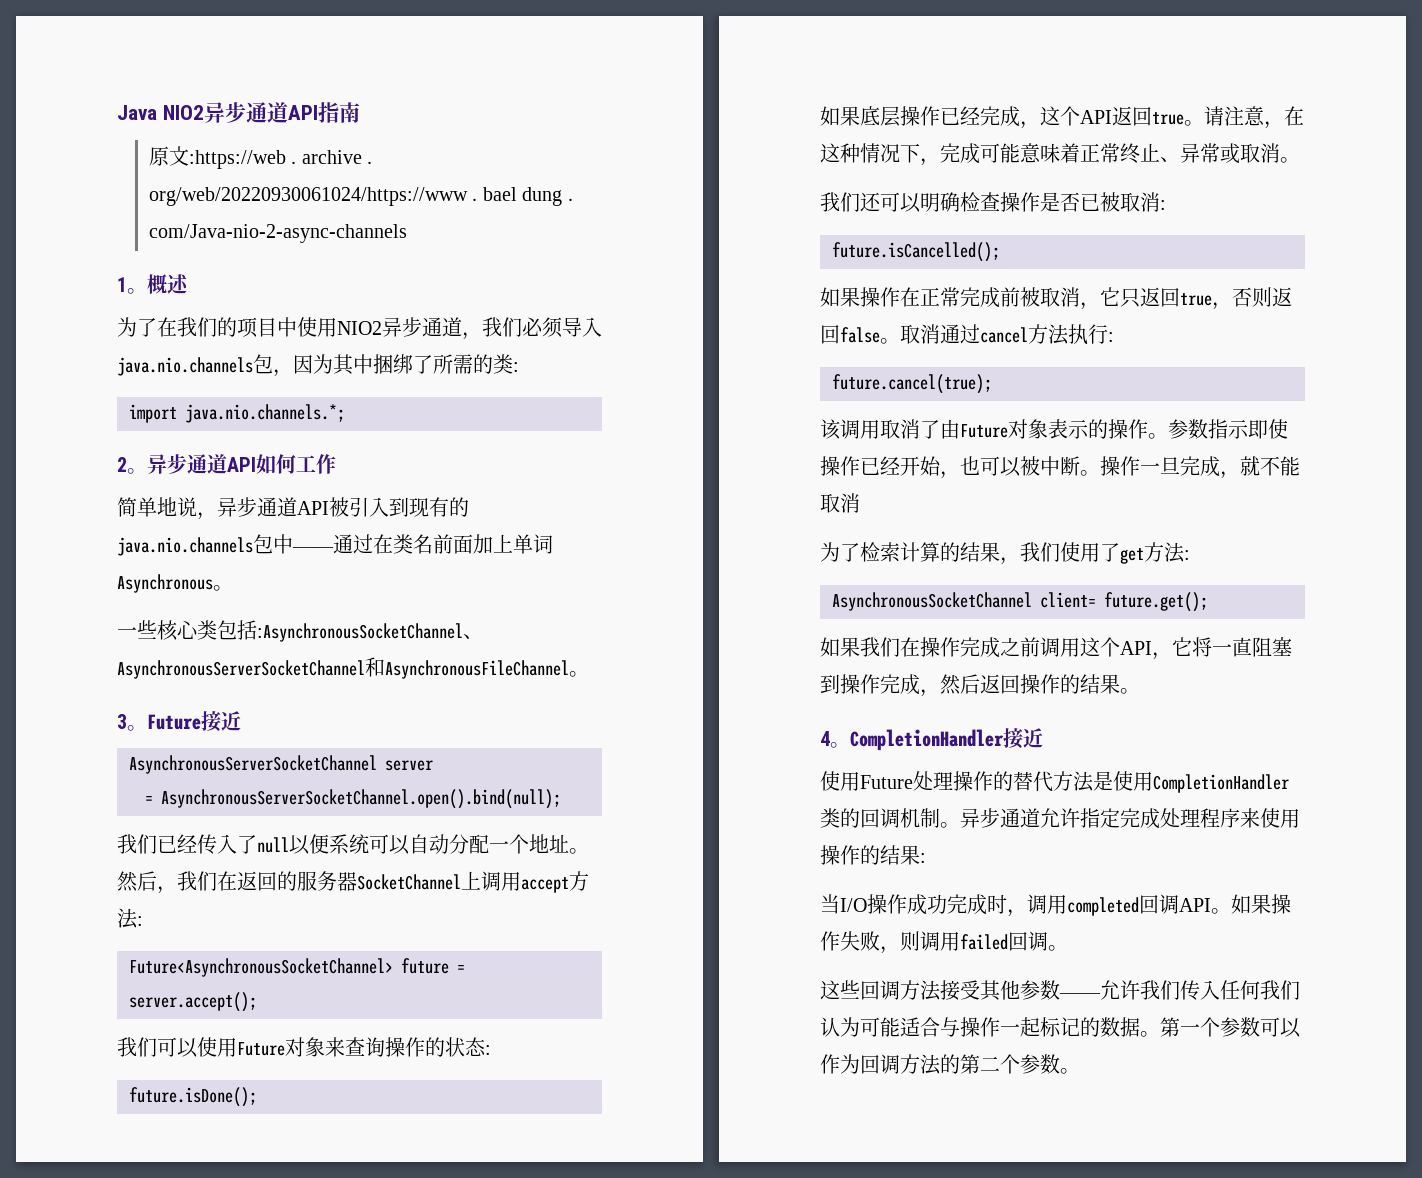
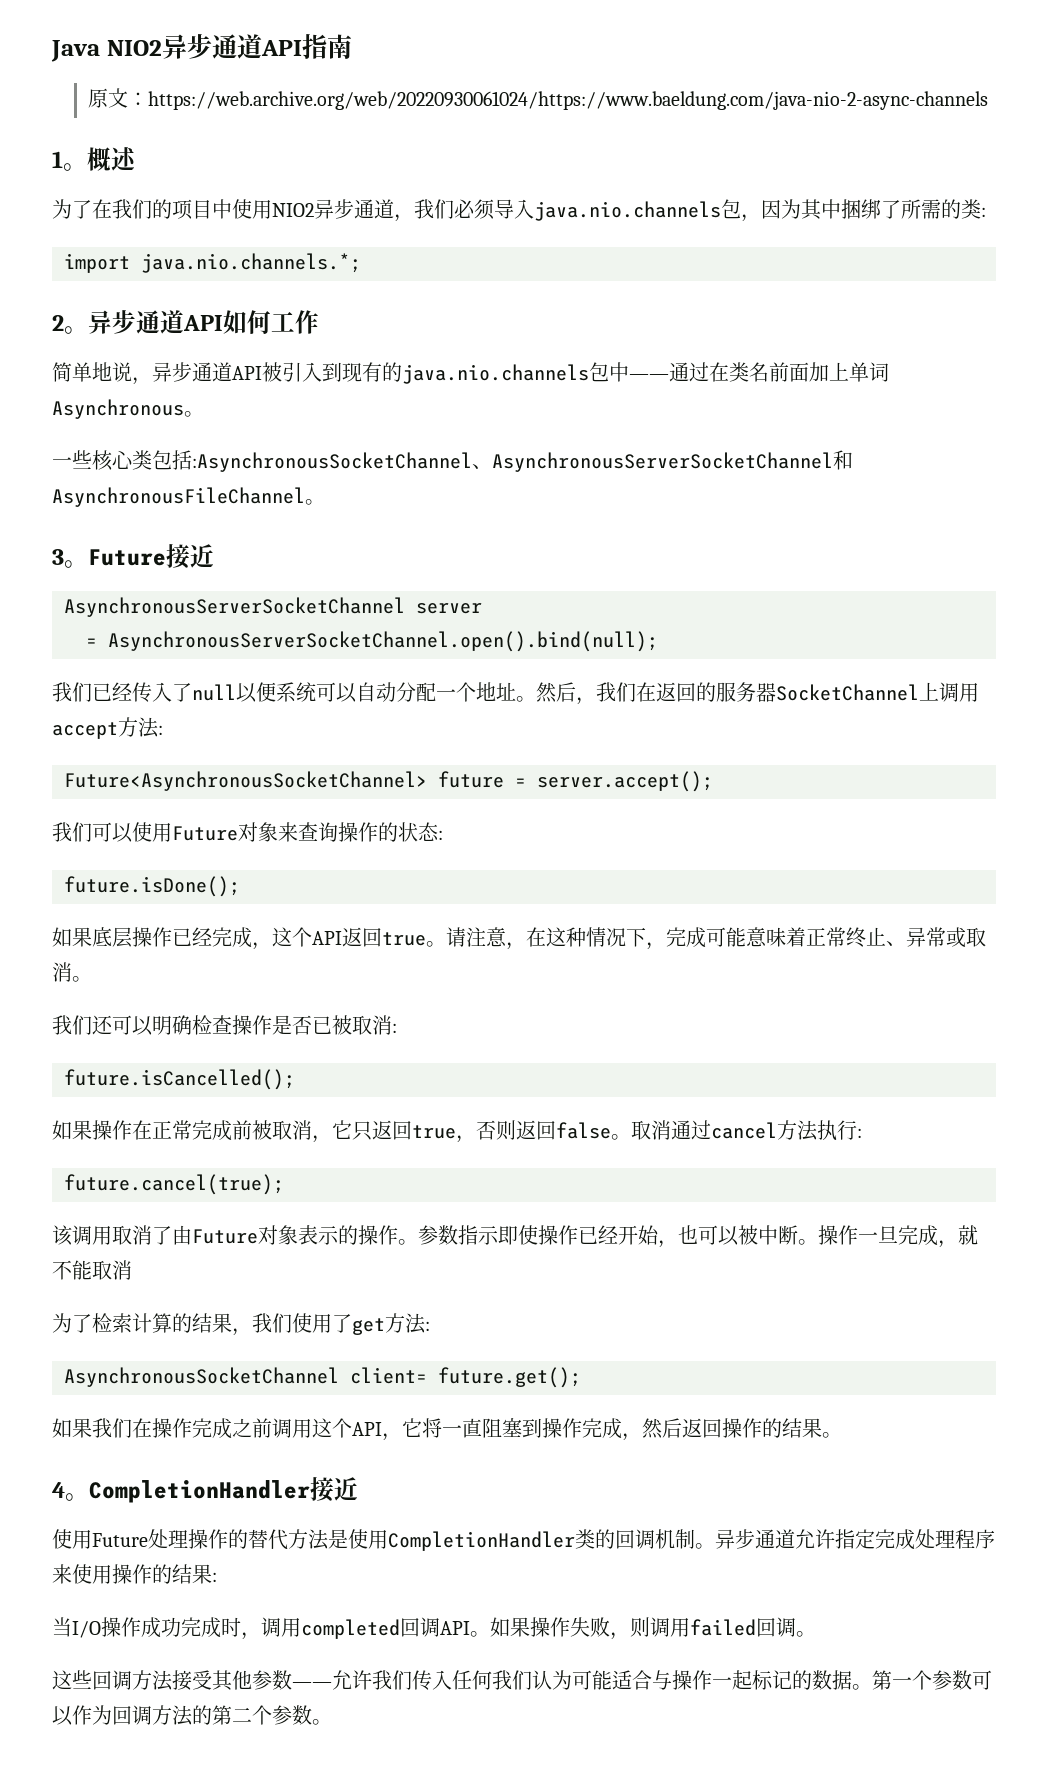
- 原文:https://web . archive . org/web/20220930061024/https://www . bael dung . com/Java-nio-2-async-channels
+ 原文：https://web.archive.org/web/20220930061024/https://www.baeldung.com/java-nio-2-async-channels

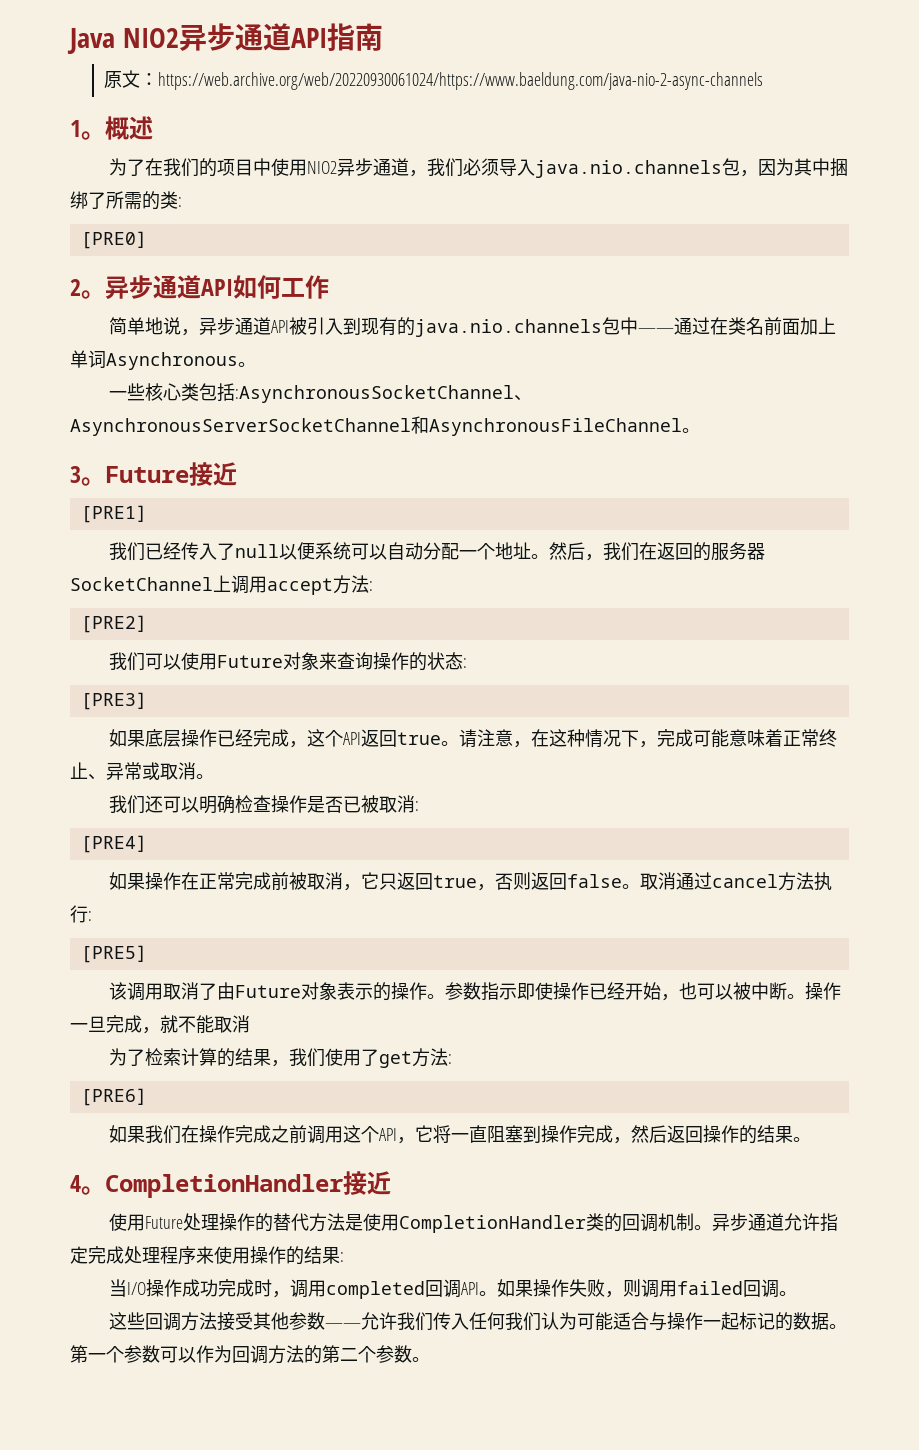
- import java.nio.channels.*;
+ [PRE0]
- AsynchronousServerSocketChannel server
- = AsynchronousServerSocketChannel.open().bind(null);
+ [PRE1]
- Future<AsynchronousSocketChannel> future = server.accept();
+ [PRE2]
- future.isDone();
+ [PRE3]
- future.isCancelled();
+ [PRE4]
- future.cancel(true);
+ [PRE5]
- AsynchronousSocketChannel client= future.get();
+ [PRE6]

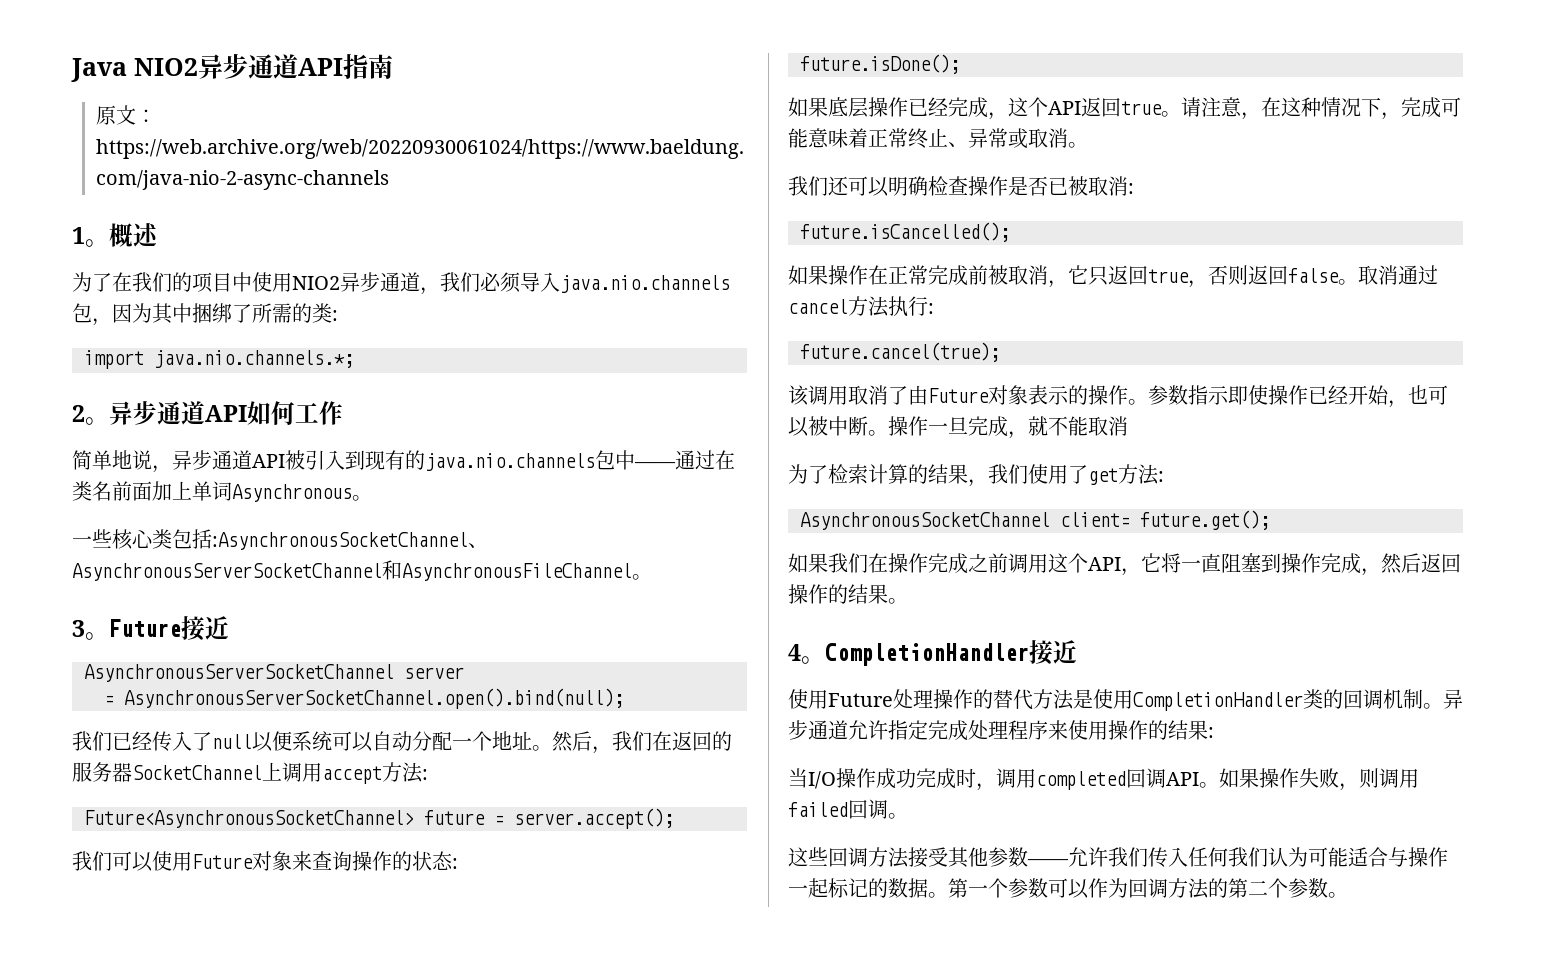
- [PRE0]
+ import java.nio.channels.*;
- [PRE1]
+ AsynchronousServerSocketChannel server
+ = AsynchronousServerSocketChannel.open().bind(null);
- [PRE2]
+ Future<AsynchronousSocketChannel> future = server.accept();
- [PRE3]
+ future.isDone();
- [PRE4]
+ future.isCancelled();
- [PRE5]
+ future.cancel(true);
- [PRE6]
+ AsynchronousSocketChannel client= future.get();

